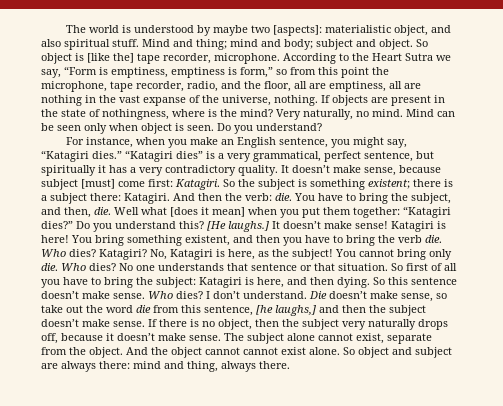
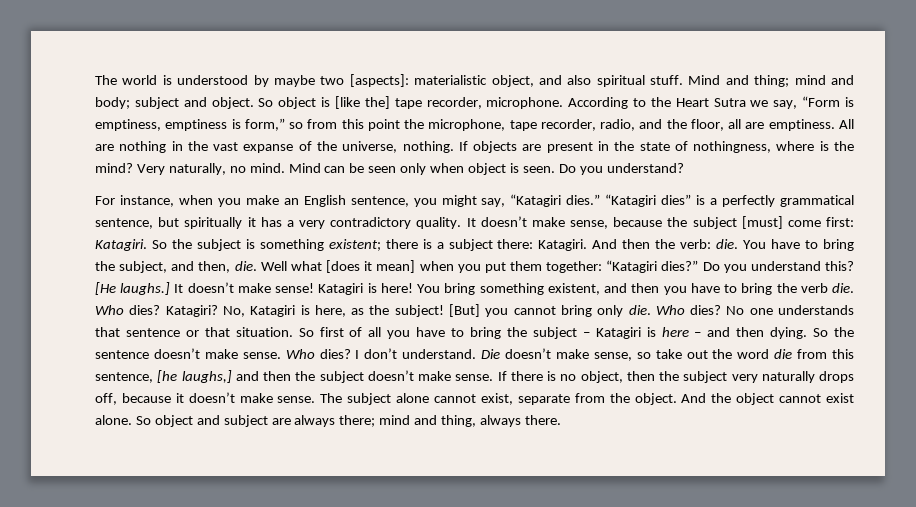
- According to the Heart Sutra we say, “Form is emptiness, emptiness is form,” so from this point the microphone, tape recorder, radio, and the floor, all are emptiness, all are nothing in the vast expanse of the universe, nothing.
+ According to the Heart Sutra we say, “Form is emptiness, emptiness is form,” so from this point the microphone, tape recorder, radio, and the floor, all are emptiness. All are nothing in the vast expanse of the universe, nothing.
- “Katagiri dies” is a very grammatical, perfect sentence, but spiritually it has a very contradictory quality.
+ “Katagiri dies” is a perfectly grammatical sentence, but spiritually it has a very contradictory quality.
- It doesn’t make sense, because subject [must] come first: Katagiri.
+ It doesn’t make sense, because the subject [must] come first: Katagiri.
- You cannot bring only die.
+ [But] you cannot bring only die.
- So first of all you have to bring the subject: Katagiri is here, and then dying.
+ So first of all you have to bring the subject – Katagiri is here – and then dying.
- So this sentence doesn’t make sense.
+ So the sentence doesn’t make sense.
- And the object cannot cannot exist alone.
+ And the object cannot exist alone.
- So object and subject are always there: mind and thing, always there.
+ So object and subject are always there; mind and thing, always there.

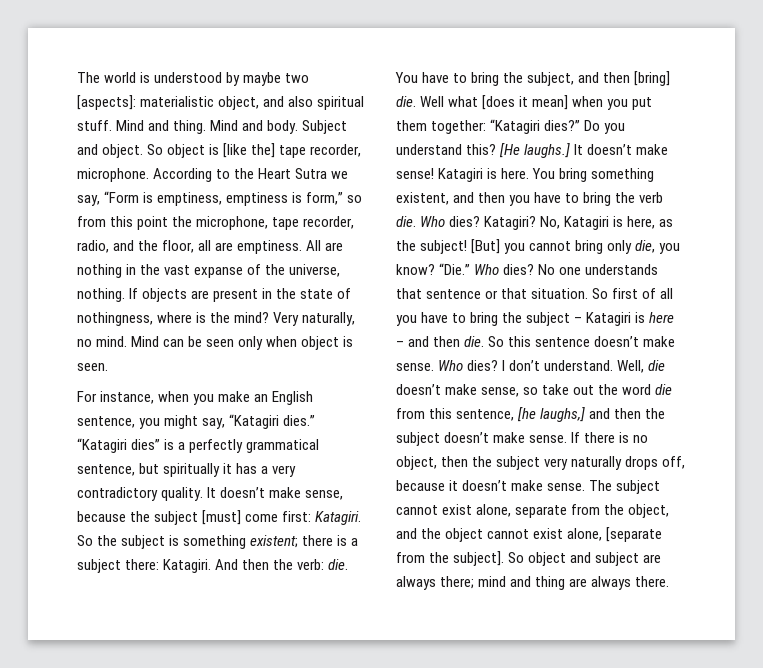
- Mind and thing; mind and body; subject and object.
+ Mind and thing. Mind and body. Subject and object.
- Do you understand?
- You have to bring the subject, and then, die.
+ You have to bring the subject, and then [bring] die.
- Katagiri is here!
+ Katagiri is here.
- [But] you cannot bring only die. Who dies?
+ [But] you cannot bring only die, you know? “Die.” Who dies?
- So first of all you have to bring the subject – Katagiri is here – and then dying. So the sentence doesn’t make sense.
+ So first of all you have to bring the subject – Katagiri is here – and then die. So this sentence doesn’t make sense.
- Die doesn’t make sense, so take out the word die from this sentence, [he laughs,] and then the subject doesn’t make sense.
+ Well, die doesn’t make sense, so take out the word die from this sentence, [he laughs,] and then the subject doesn’t make sense.
- The subject alone cannot exist, separate from the object. And the object cannot exist alone.
+ The subject cannot exist alone, separate from the object, and the object cannot exist alone, [separate from the subject].
- So object and subject are always there; mind and thing, always there.
+ So object and subject are always there; mind and thing are always there.

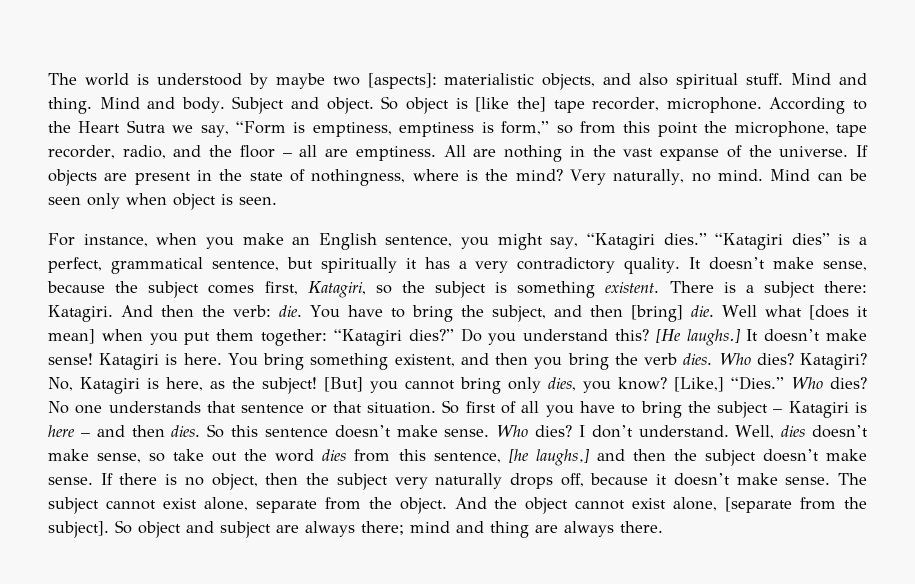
- The world is understood by maybe two [aspects]: materialistic object, and also spiritual stuff.
+ The world is understood by maybe two [aspects]: materialistic objects, and also spiritual stuff.
- According to the Heart Sutra we say, “Form is emptiness, emptiness is form,” so from this point the microphone, tape recorder, radio, and the floor, all are emptiness.
+ According to the Heart Sutra we say, “Form is emptiness, emptiness is form,” so from this point the microphone, tape recorder, radio, and the floor – all are emptiness.
- All are nothing in the vast expanse of the universe, nothing.
+ All are nothing in the vast expanse of the universe.
- “Katagiri dies” is a perfectly grammatical sentence, but spiritually it has a very contradictory quality.
+ “Katagiri dies” is a perfect, grammatical sentence, but spiritually it has a very contradictory quality.
- It doesn’t make sense, because the subject [must] come first: Katagiri. So the subject is something existent; there is a subject there: Katagiri.
+ It doesn’t make sense, because the subject comes first, Katagiri, so the subject is something existent. There is a subject there: Katagiri.
- You bring something existent, and then you have to bring the verb die.
+ You bring something existent, and then you bring the verb dies.
- [But] you cannot bring only die, you know?
+ [But] you cannot bring only dies, you know?
- “Die.” Who dies?
+ [Like,] “Dies.” Who dies?
- So first of all you have to bring the subject – Katagiri is here – and then die.
+ So first of all you have to bring the subject – Katagiri is here – and then dies.
- Well, die doesn’t make sense, so take out the word die from this sentence, [he laughs,] and then the subject doesn’t make sense.
+ Well, dies doesn’t make sense, so take out the word dies from this sentence, [he laughs,] and then the subject doesn’t make sense.
- The subject cannot exist alone, separate from the object, and the object cannot exist alone, [separate from the subject].
+ The subject cannot exist alone, separate from the object. And the object cannot exist alone, [separate from the subject].

